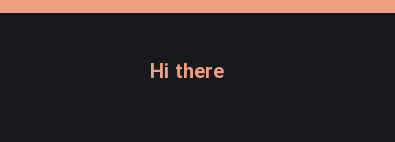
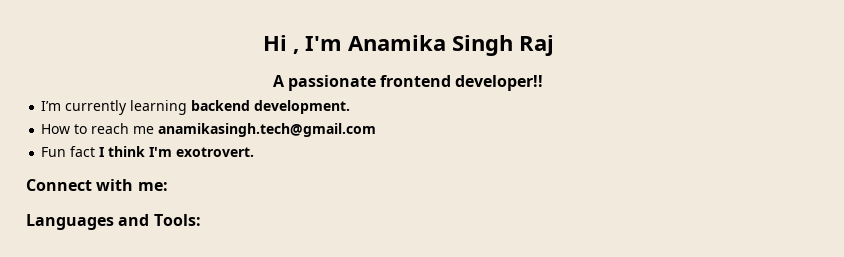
- Hi there
+ Hi , I'm Anamika Singh Raj
+ A passionate frontend developer!!
+ I’m currently learning backend development.
+ How to reach me anamikasingh.tech@gmail.com
+ Fun fact I think I'm exotrovert.
+ Connect with me:
+ Languages and Tools:

